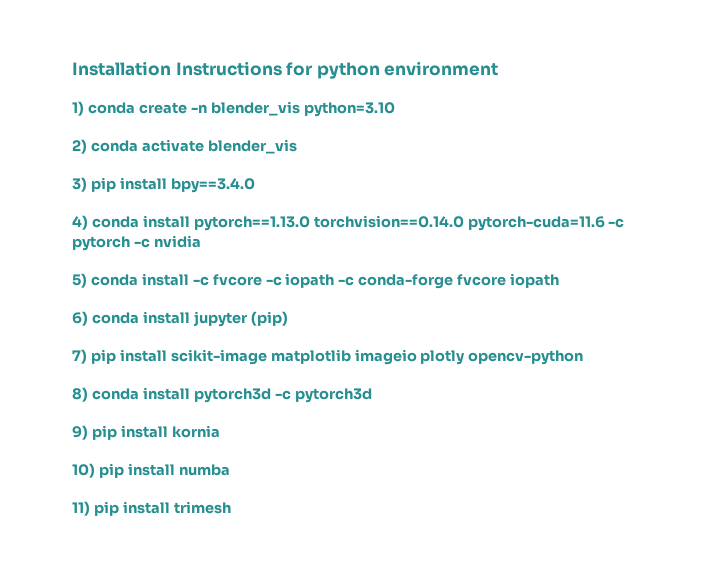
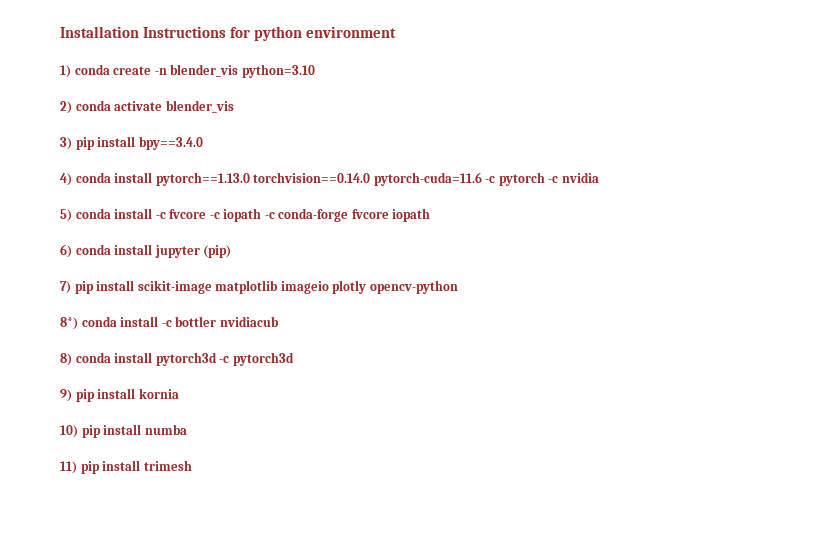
+ 8*) conda install -c bottler nvidiacub

